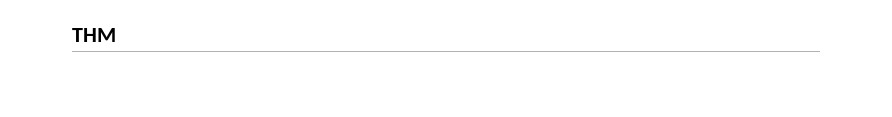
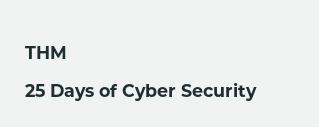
+ 25 Days of Cyber Security

